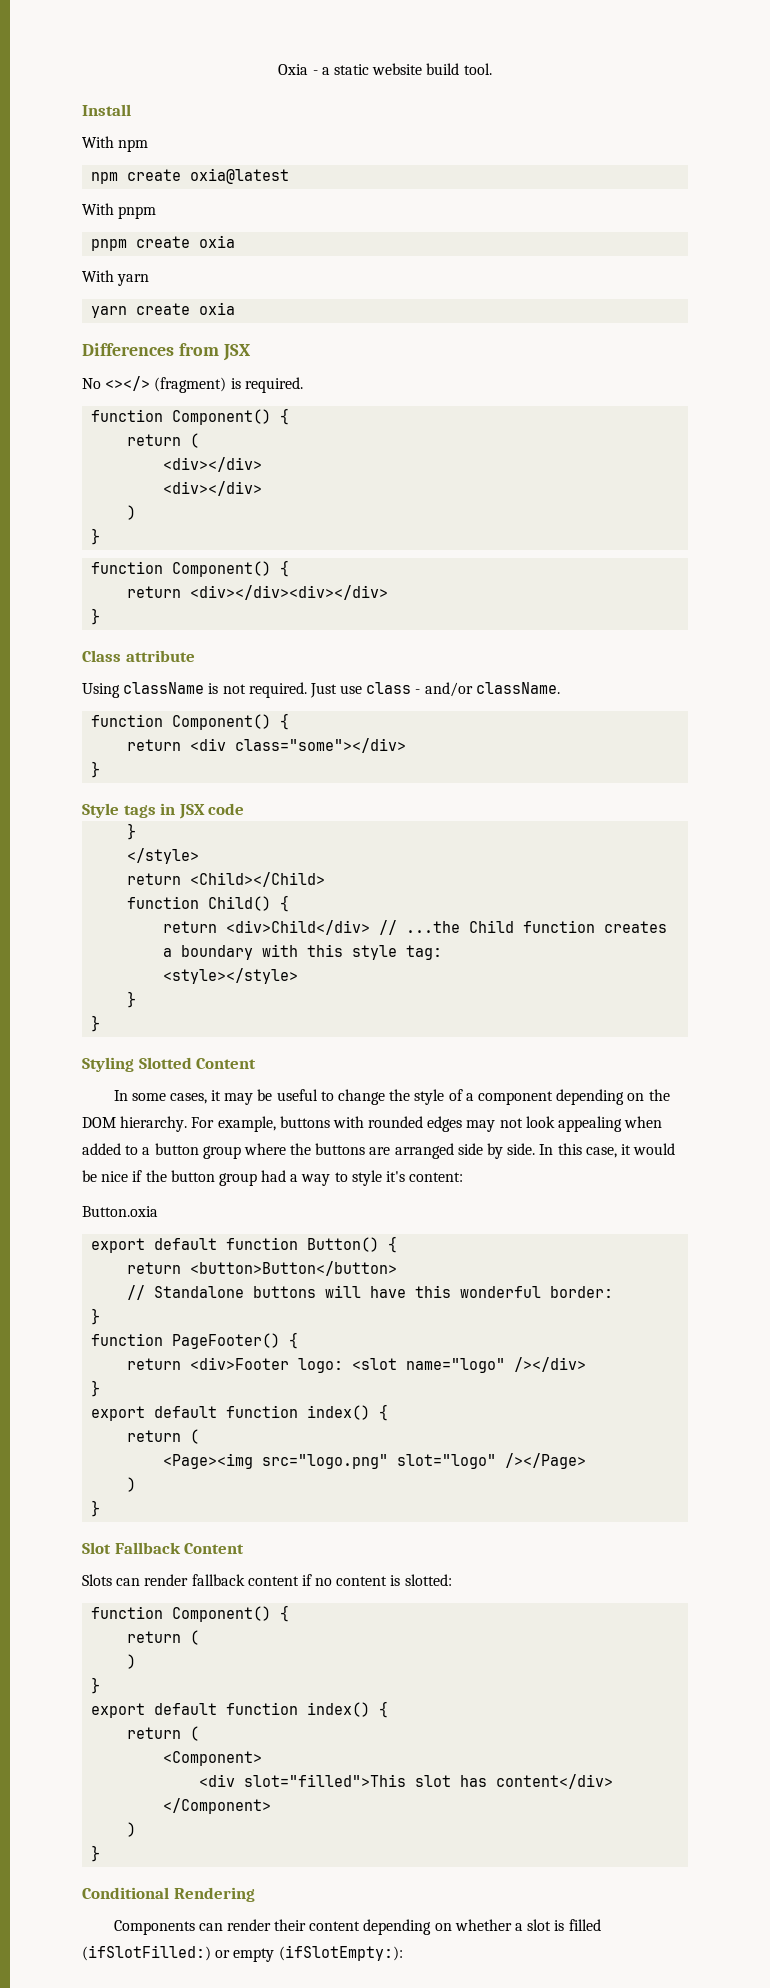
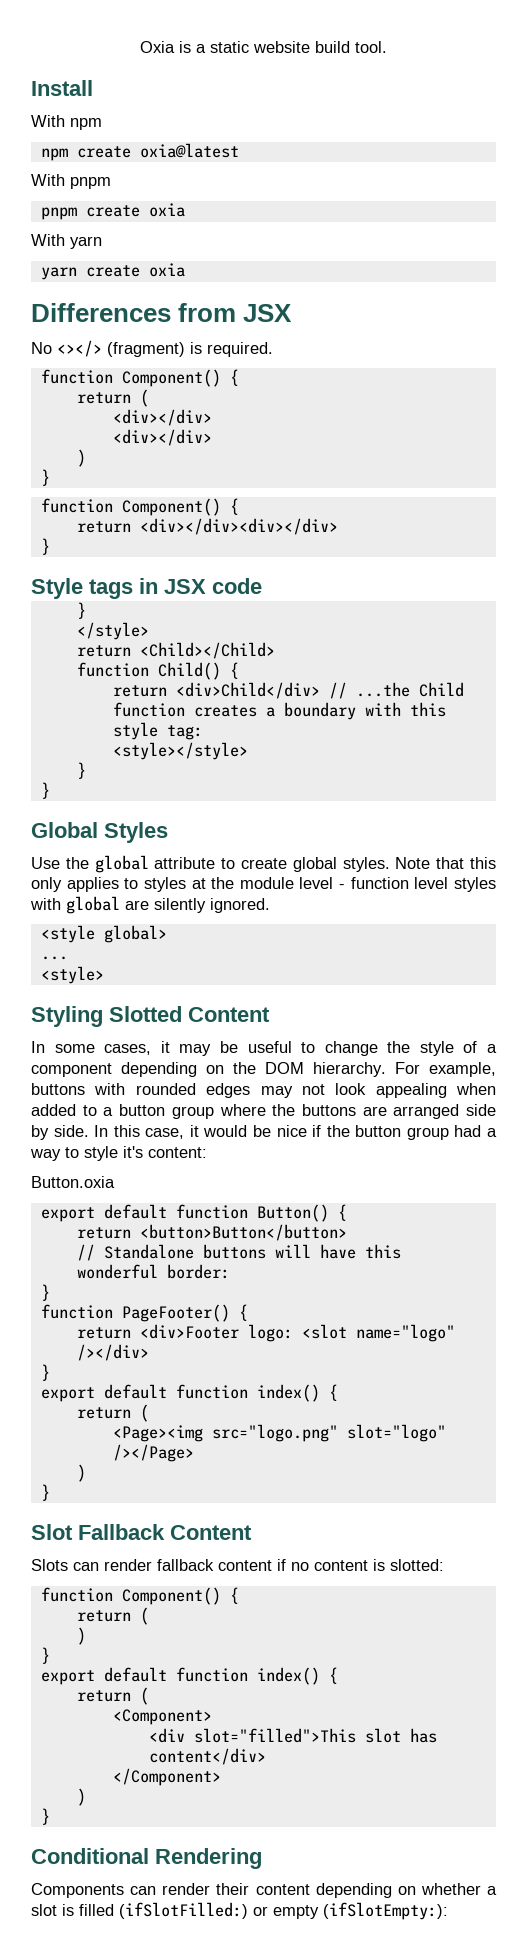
- Oxia - a static website build tool.
+ Oxia is a static website build tool.
- Class attribute
- Using className is not required. Just use class - and/or className.
- function Component() {
- return <div class="some"></div>
- }
+ Global Styles
+ Use the global attribute to create global styles. Note that this only applies to styles at the module level - function level styles with global are silently ignored.
+ <style global>
+ ...
+ <style>

